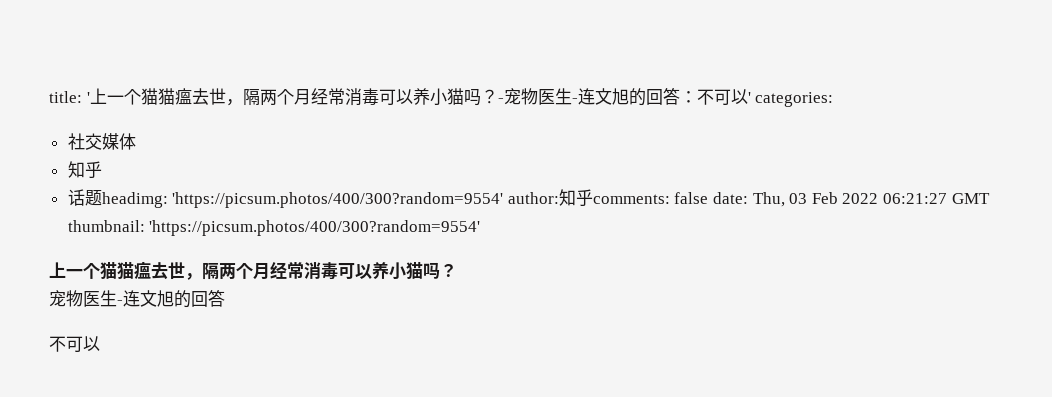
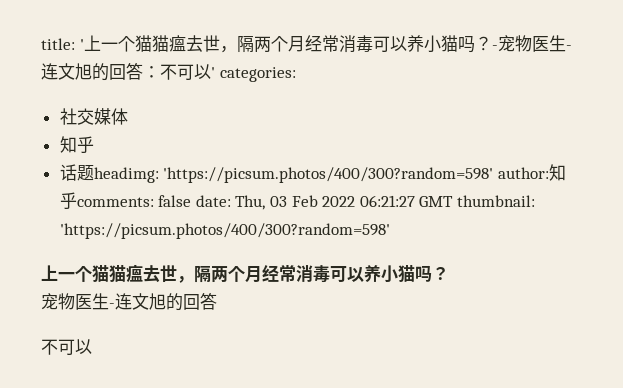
- 话题headimg: 'https://picsum.photos/400/300?random=9554' author:知乎comments: false date: Thu, 03 Feb 2022 06:21:27 GMT thumbnail: 'https://picsum.photos/400/300?random=9554'
+ 话题headimg: 'https://picsum.photos/400/300?random=598' author:知乎comments: false date: Thu, 03 Feb 2022 06:21:27 GMT thumbnail: 'https://picsum.photos/400/300?random=598'

